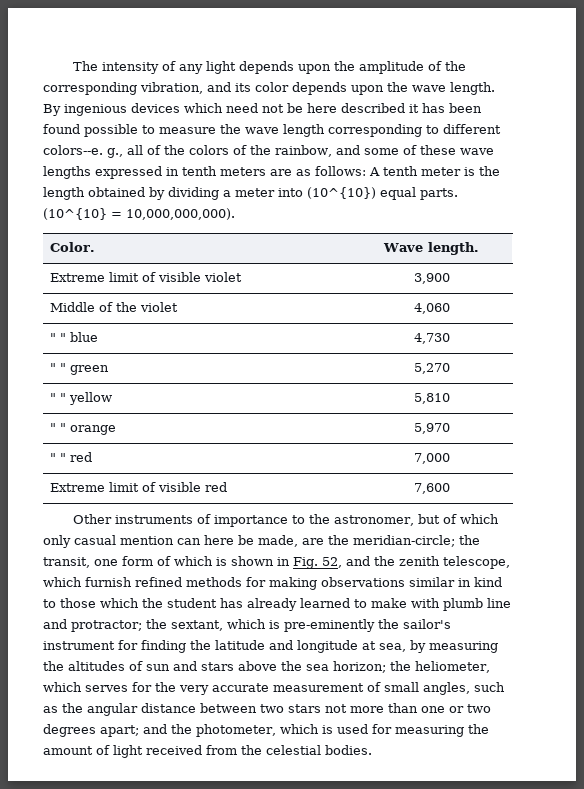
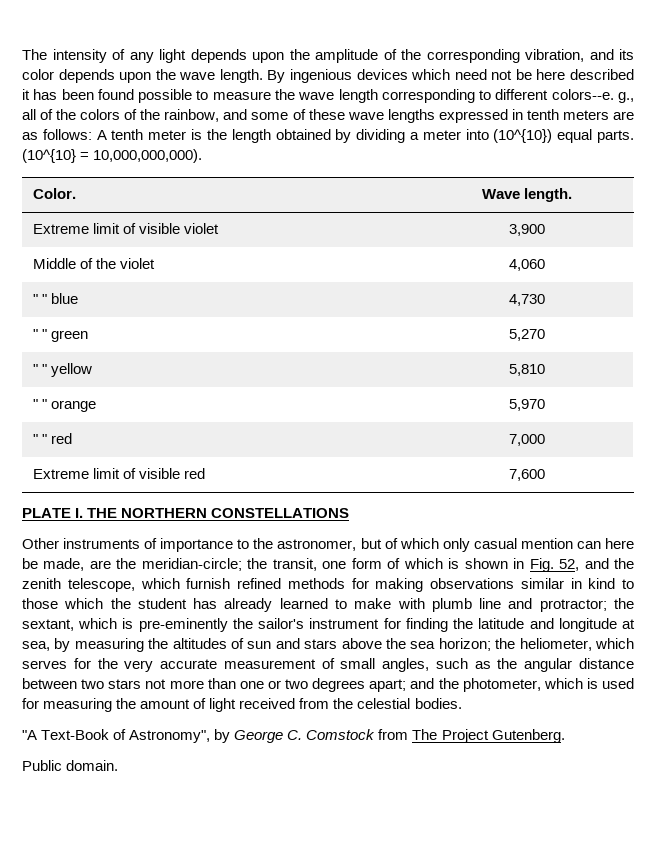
+ PLATE I. THE NORTHERN CONSTELLATIONS
+ "A Text-Book of Astronomy", by George C. Comstock from The Project Gutenberg.
+ Public domain.

